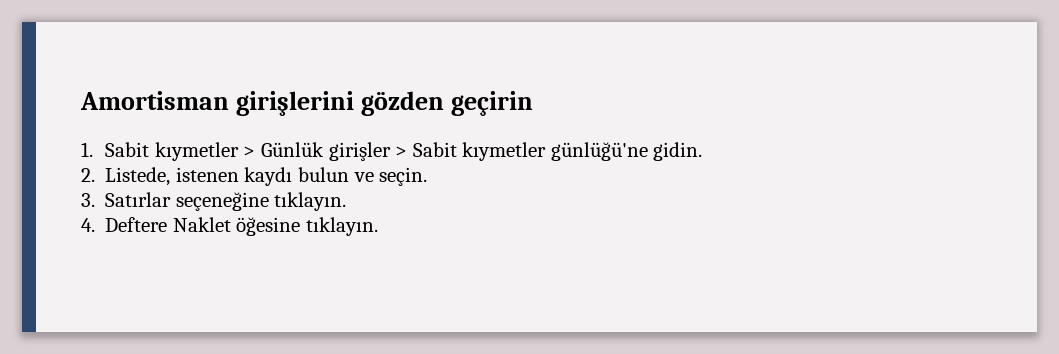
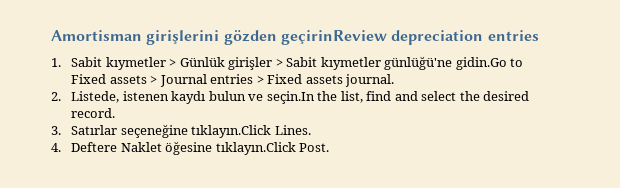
- Amortisman girişlerini gözden geçirin
+ Amortisman girişlerini gözden geçirinReview depreciation entries
- 1. Sabit kıymetler > Günlük girişler > Sabit kıymetler günlüğü'ne gidin.
+ 1. Sabit kıymetler > Günlük girişler > Sabit kıymetler günlüğü'ne gidin.Go to Fixed assets > Journal entries > Fixed assets journal.
- 2. Listede, istenen kaydı bulun ve seçin.
+ 2. Listede, istenen kaydı bulun ve seçin.In the list, find and select the desired record.
- 3. Satırlar seçeneğine tıklayın.
+ 3. Satırlar seçeneğine tıklayın.Click Lines.
- 4. Deftere Naklet öğesine tıklayın.
+ 4. Deftere Naklet öğesine tıklayın.Click Post.

